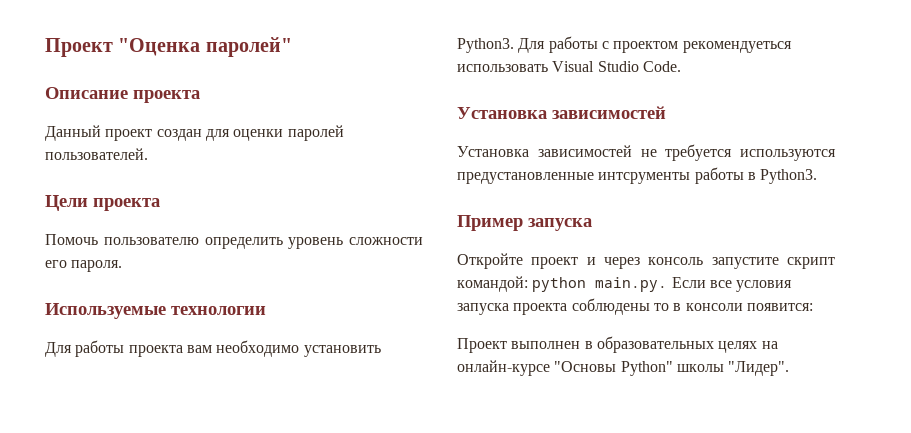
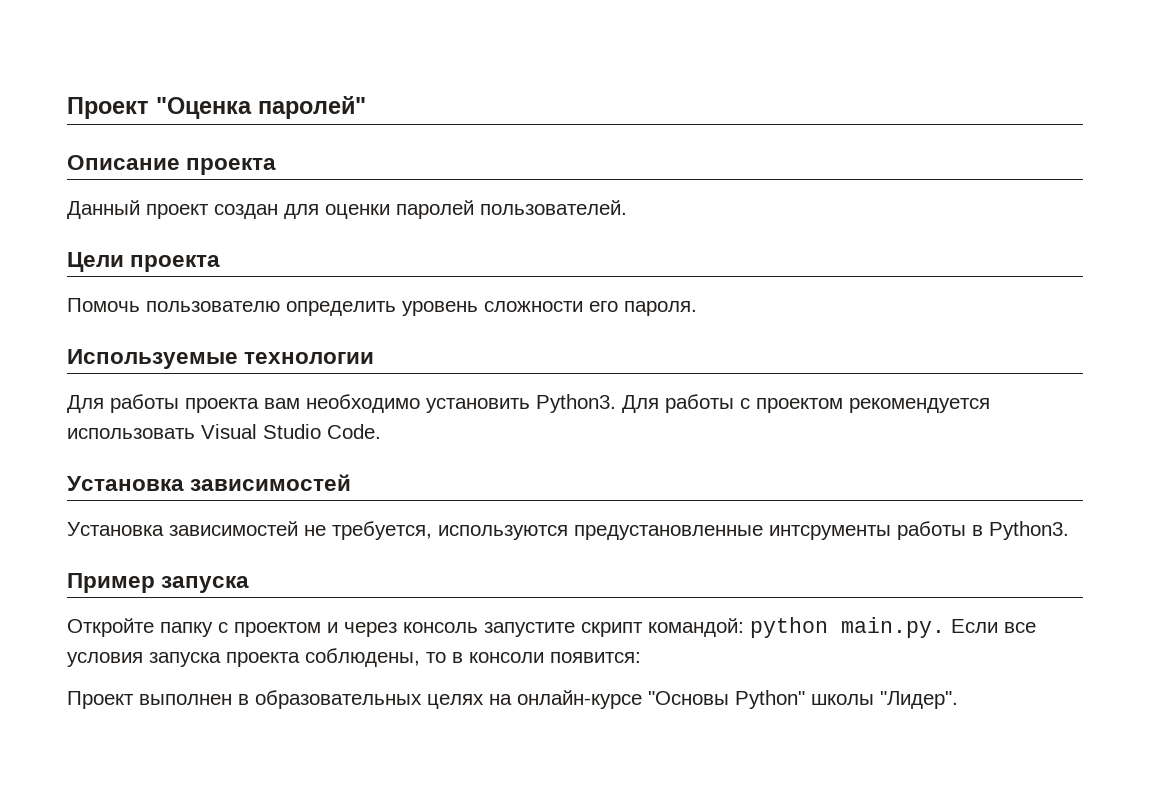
- Для работы с проектом рекомендуеться использовать Visual Studio Code.
+ Для работы с проектом рекомендуется использовать Visual Studio Code.
- Установка зависимостей не требуется используются предустановленные интсрументы работы в Python3.
+ Установка зависимостей не требуется, используются предустановленные интсрументы работы в Python3.
- Oткройте проект и через консоль запустите скрипт командой: python main.py. Если все условия запуска проекта соблюдены то в консоли появится:
+ Oткройте папку с проектом и через консоль запустите скрипт командой: python main.py. Если все условия запуска проекта соблюдены, то в консоли появится:

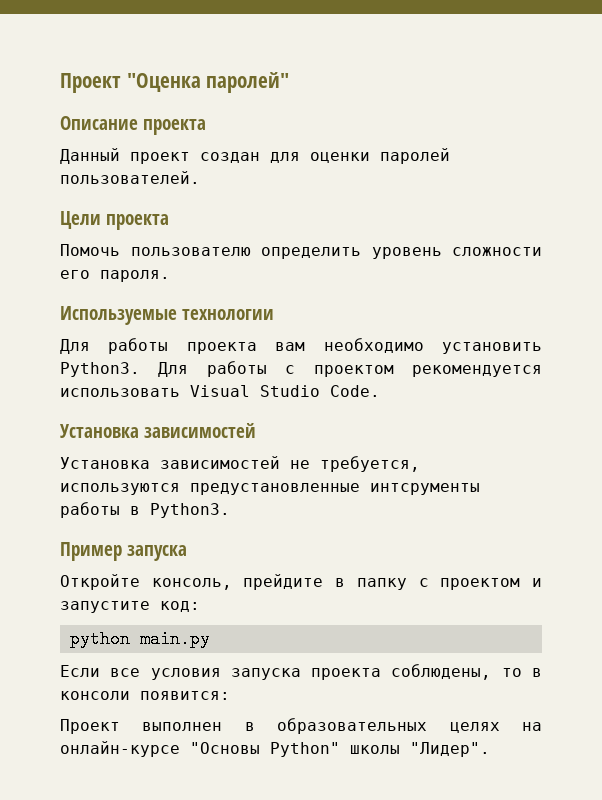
- Oткройте папку с проектом и через консоль запустите скрипт командой: python main.py. Если все условия запуска проекта соблюдены, то в консоли появится:
+ Oткройте консоль, прейдите в папку с проектом и запустите код:
+ python main.py
+ Если все условия запуска проекта соблюдены, то в консоли появится:

